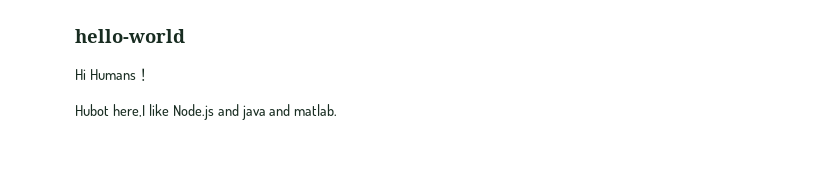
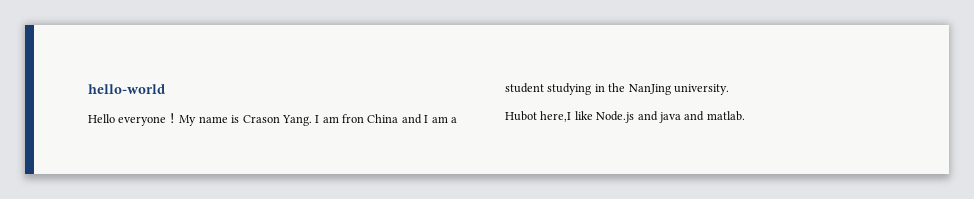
- Hi Humans！
+ Hello everyone！My name is Crason Yang. I am fron China and I am a student studying in the NanJing university.

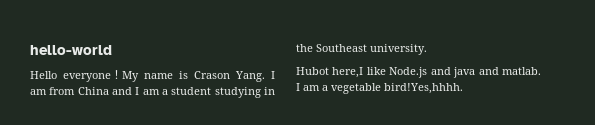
- I am fron China and I am a student studying in the NanJing university.
+ I am from China and I am a student studying in the Southeast university.
+ I am a vegetable bird!Yes,hhhh.

